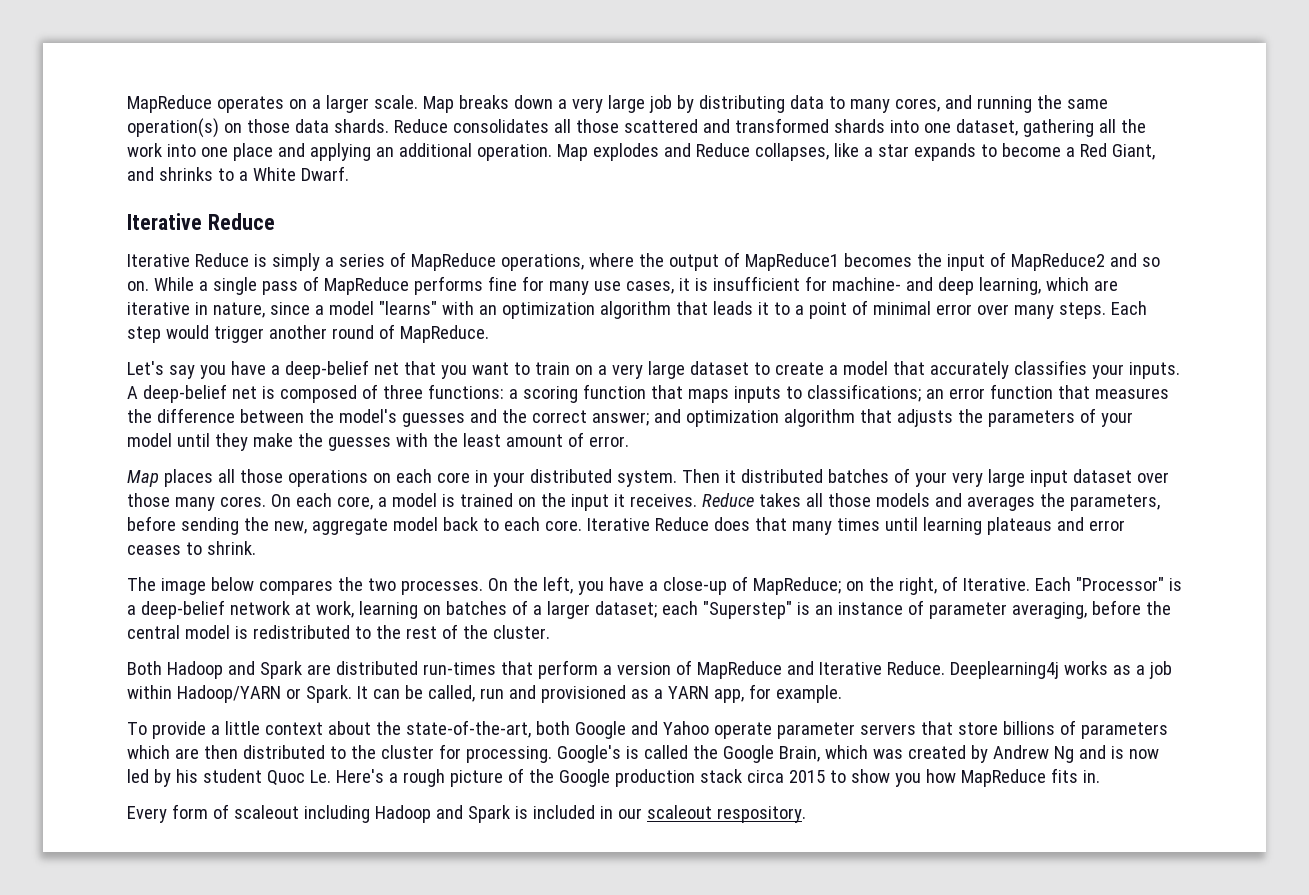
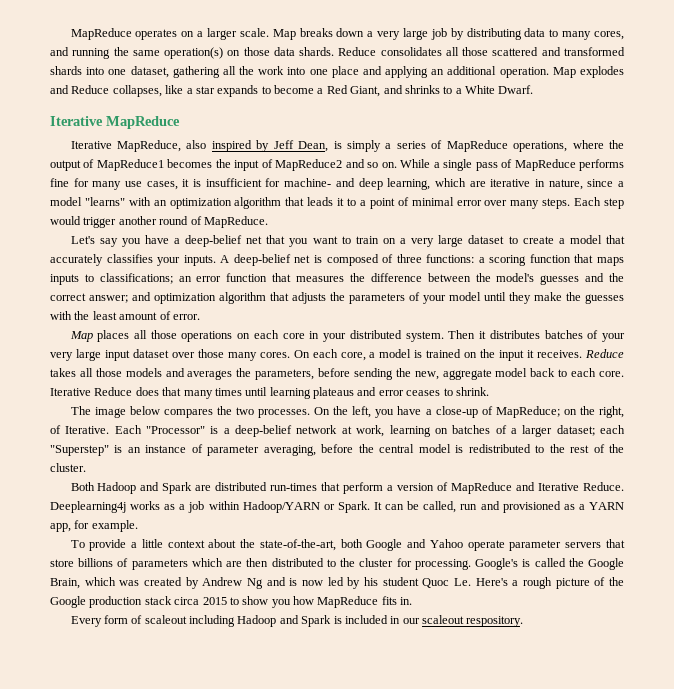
  Map explodes and Reduce collapses, like a star expands to become a Red Giant, and shrinks to a White Dwarf.
- Iterative Reduce
- Iterative Reduce is simply a series of MapReduce operations, where the output of MapReduce1 becomes the input of MapReduce2 and so on.
+ Iterative MapReduce
+ Iterative MapReduce, also inspired by Jeff Dean, is simply a series of MapReduce operations, where the output of MapReduce1 becomes the input of MapReduce2 and so on.
- Then it distributed batches of your very large input dataset over those many cores.
+ Then it distributes batches of your very large input dataset over those many cores.

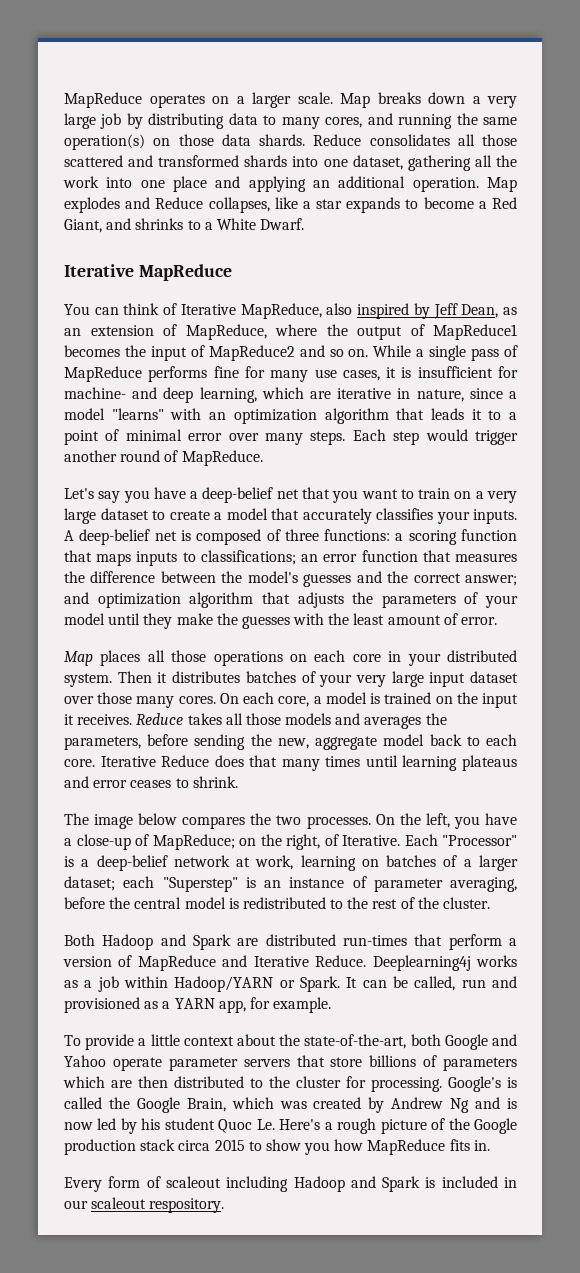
- Iterative MapReduce, also inspired by Jeff Dean, is simply a series of MapReduce operations, where the output of MapReduce1 becomes the input of MapReduce2 and so on.
+ You can think of Iterative MapReduce, also inspired by Jeff Dean, as an extension of MapReduce, where the output of MapReduce1 becomes the input of MapReduce2 and so on.

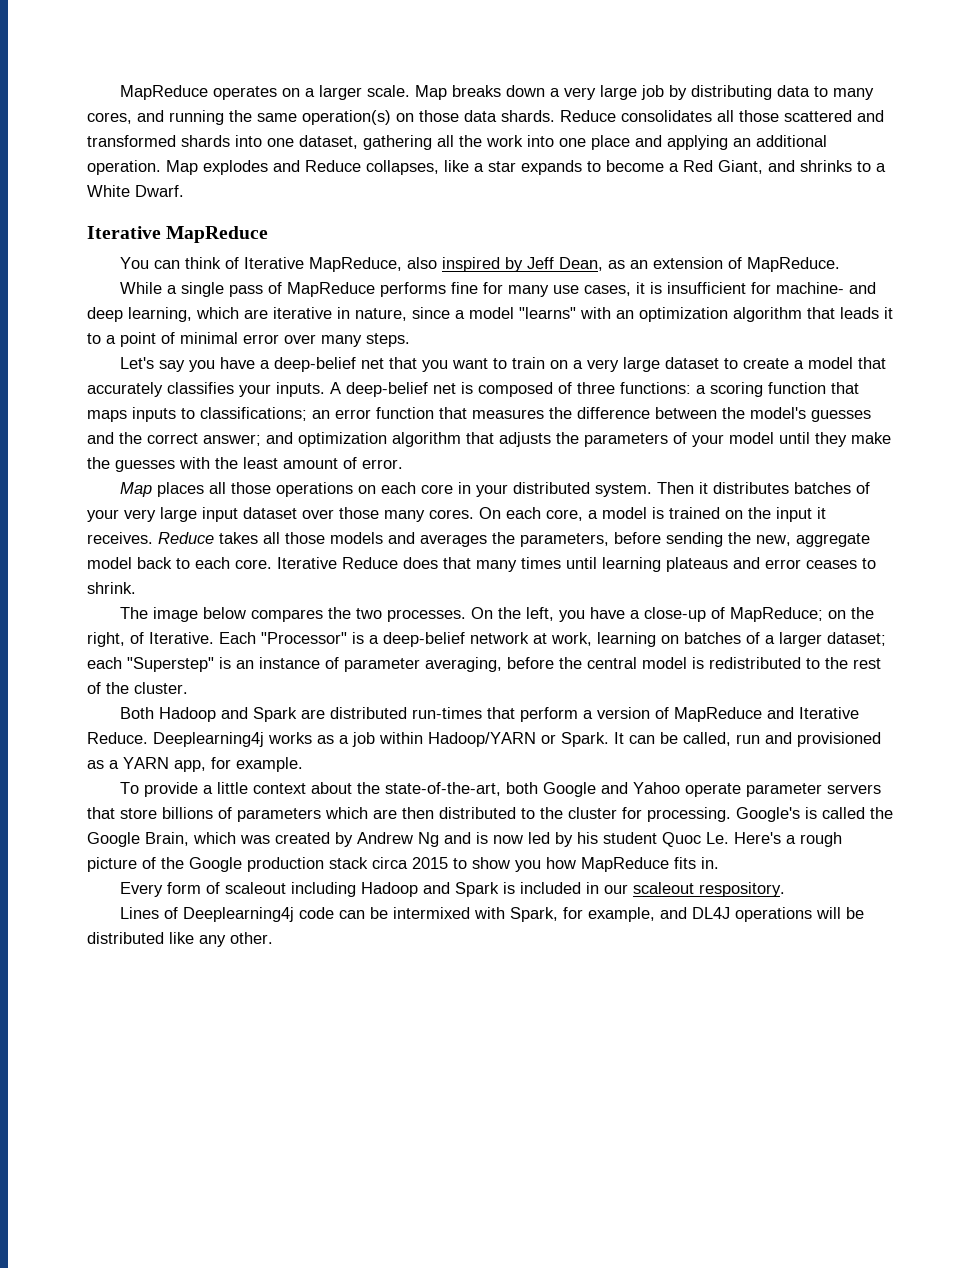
- You can think of Iterative MapReduce, also inspired by Jeff Dean, as an extension of MapReduce, where the output of MapReduce1 becomes the input of MapReduce2 and so on. While a single pass of MapReduce performs fine for many use cases, it is insufficient for machine- and deep learning, which are iterative in nature, since a model "learns" with an optimization algorithm that leads it to a point of minimal error over many steps. Each step would trigger another round of MapReduce.
+ You can think of Iterative MapReduce, also inspired by Jeff Dean, as an extension of MapReduce.
+ While a single pass of MapReduce performs fine for many use cases, it is insufficient for machine- and deep learning, which are iterative in nature, since a model "learns" with an optimization algorithm that leads it to a point of minimal error over many steps.
+ Lines of Deeplearning4j code can be intermixed with Spark, for example, and DL4J operations will be distributed like any other.

